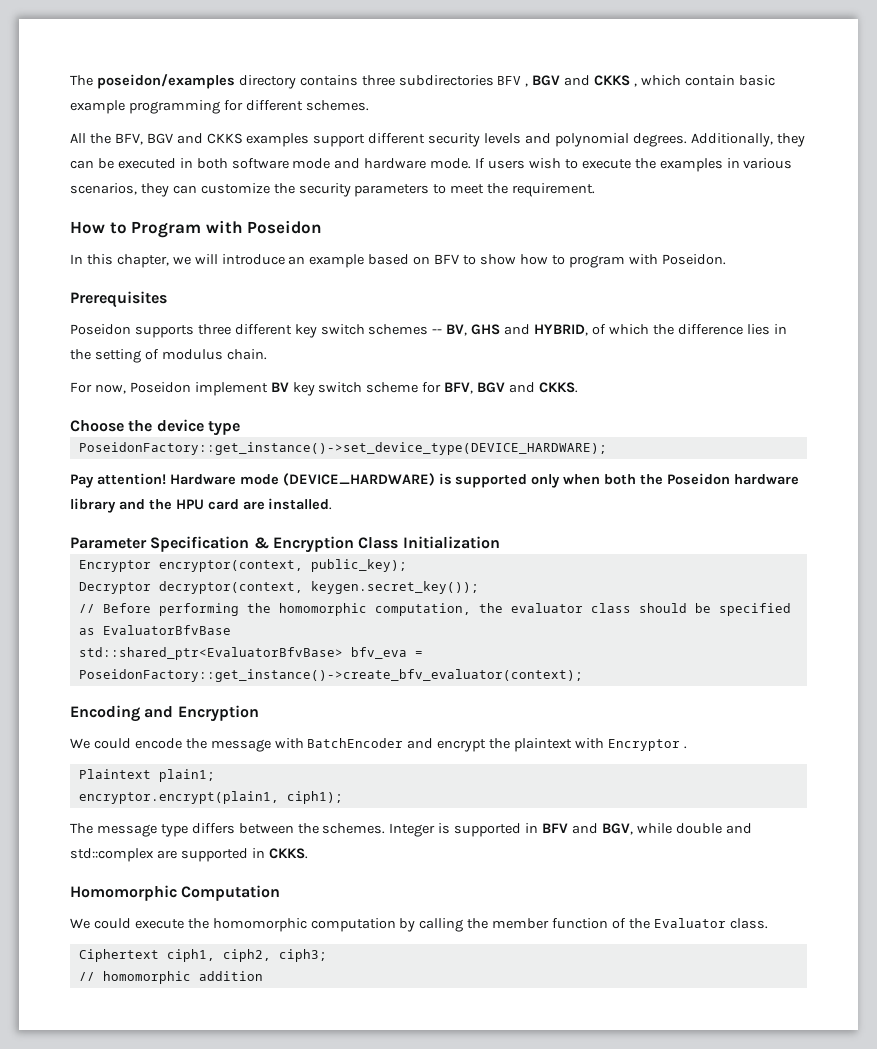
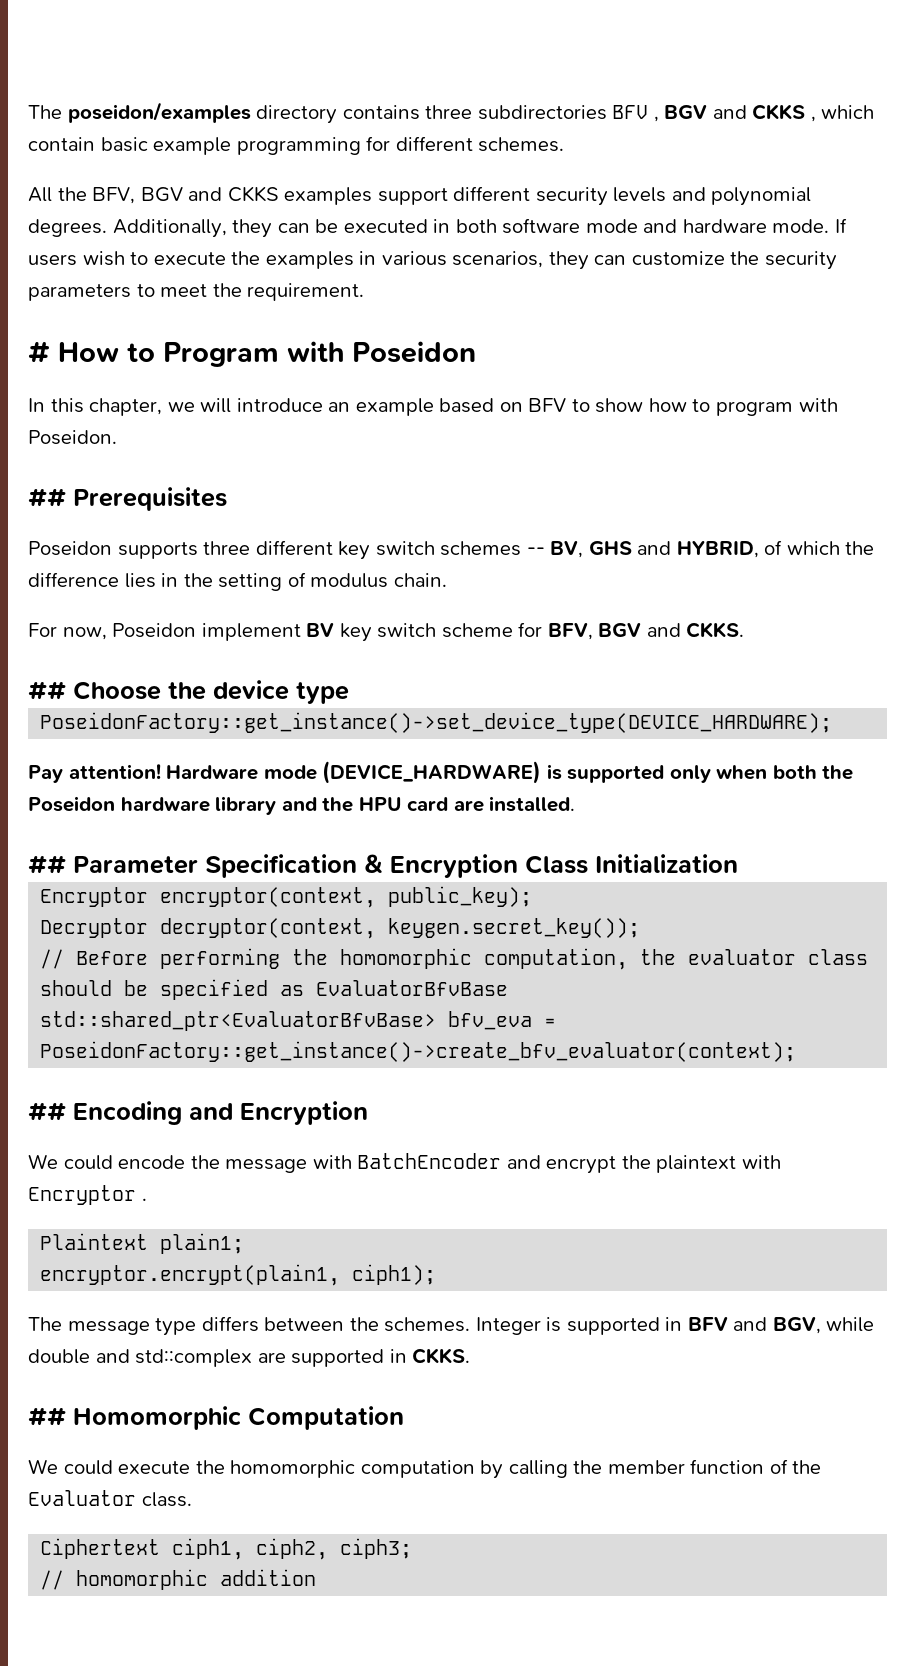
- How to Program with Poseidon
+ # How to Program with Poseidon
- Prerequisites
+ ## Prerequisites
- Choose the device type
+ ## Choose the device type
- Parameter Specification & Encryption Class Initialization
+ ## Parameter Specification & Encryption Class Initialization
- Encoding and Encryption
+ ## Encoding and Encryption
- Homomorphic Computation
+ ## Homomorphic Computation

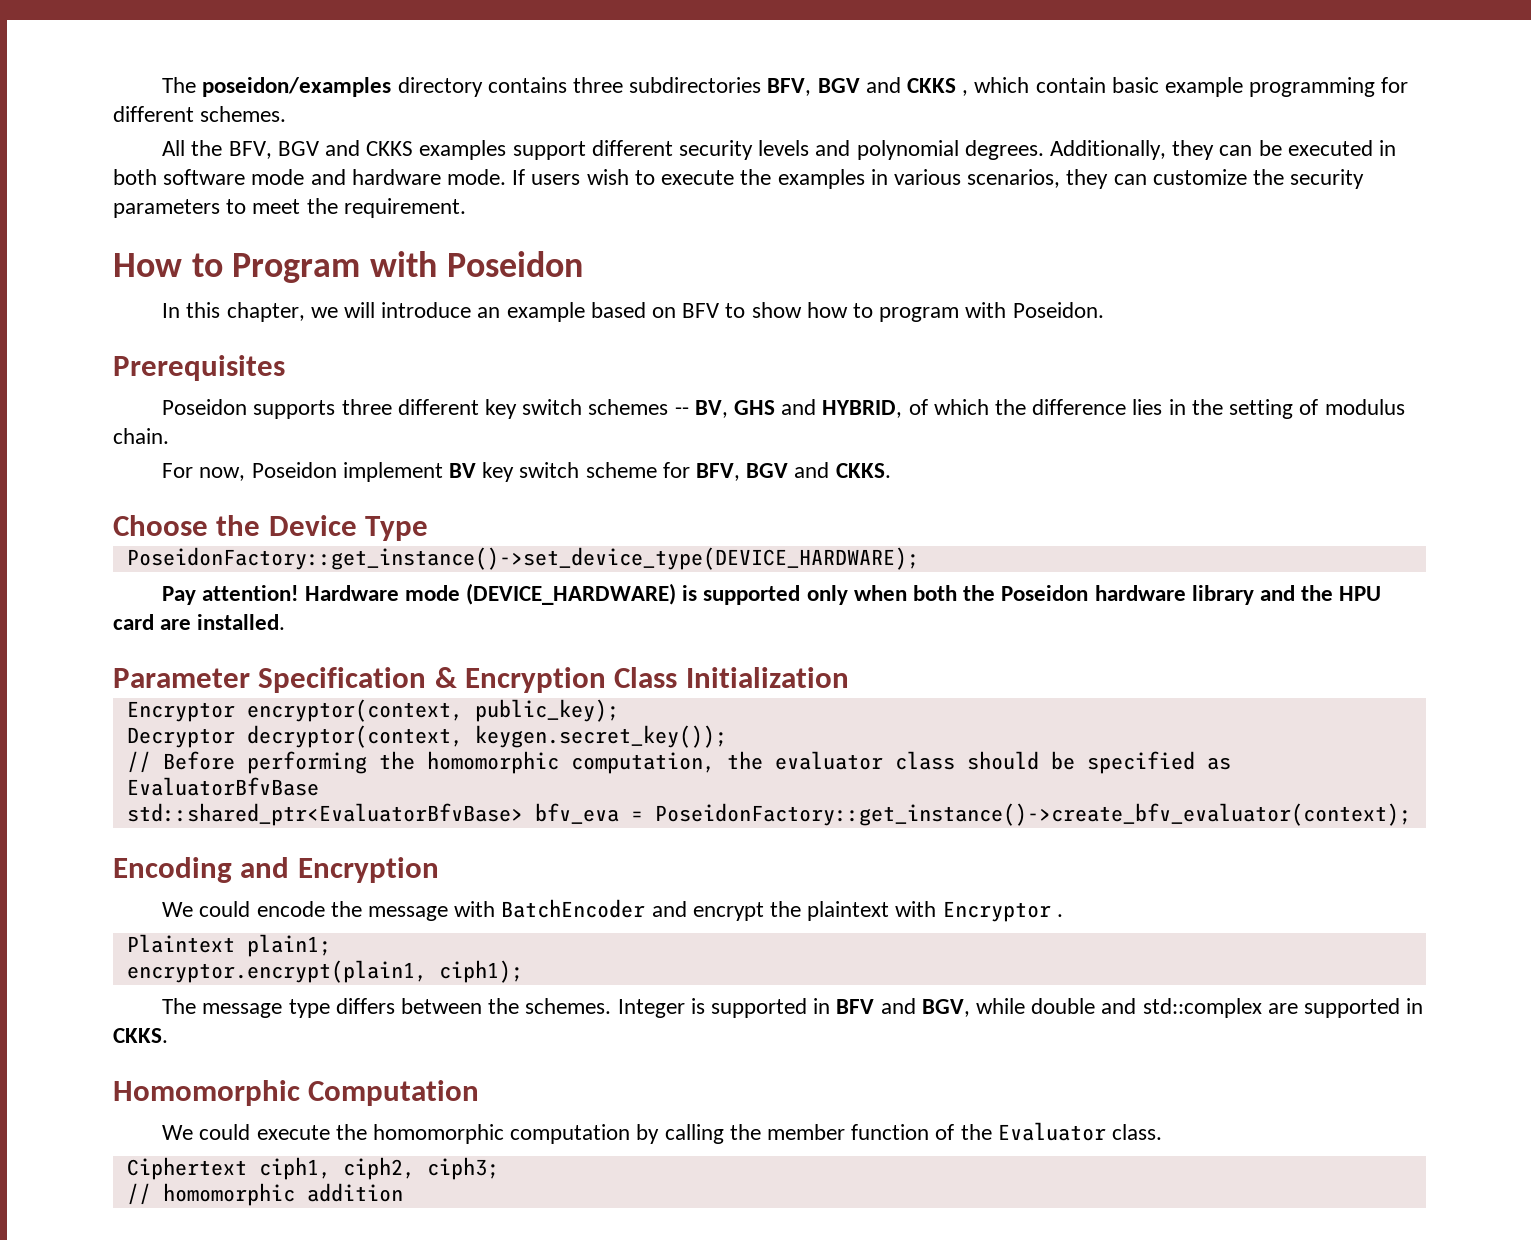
- The poseidon/examples directory contains three subdirectories BFV , BGV and CKKS , which contain basic example programming for different schemes.
+ The poseidon/examples directory contains three subdirectories BFV, BGV and CKKS , which contain basic example programming for different schemes.
- # How to Program with Poseidon
+ How to Program with Poseidon
- ## Prerequisites
+ Prerequisites
- ## Choose the device type
+ Choose the Device Type
- ## Parameter Specification & Encryption Class Initialization
+ Parameter Specification & Encryption Class Initialization
- ## Encoding and Encryption
+ Encoding and Encryption
- ## Homomorphic Computation
+ Homomorphic Computation

